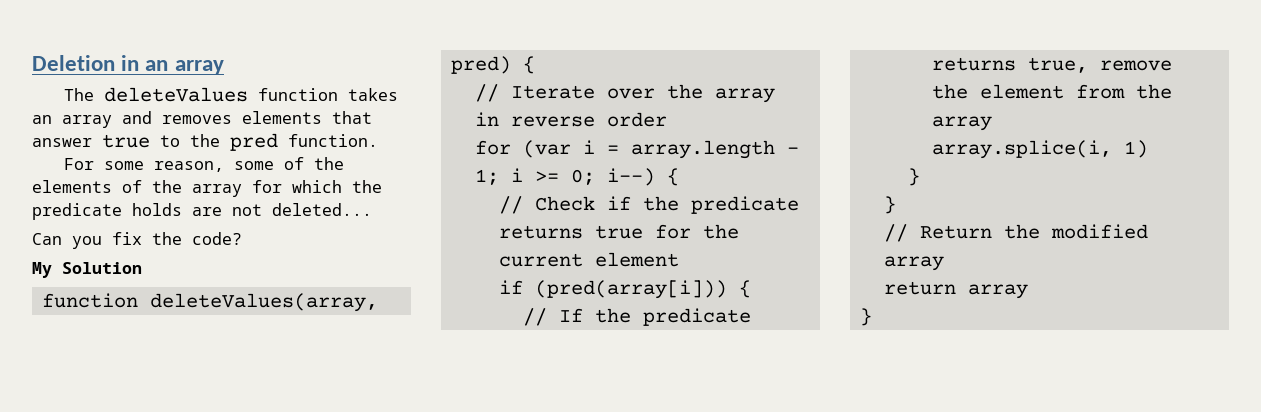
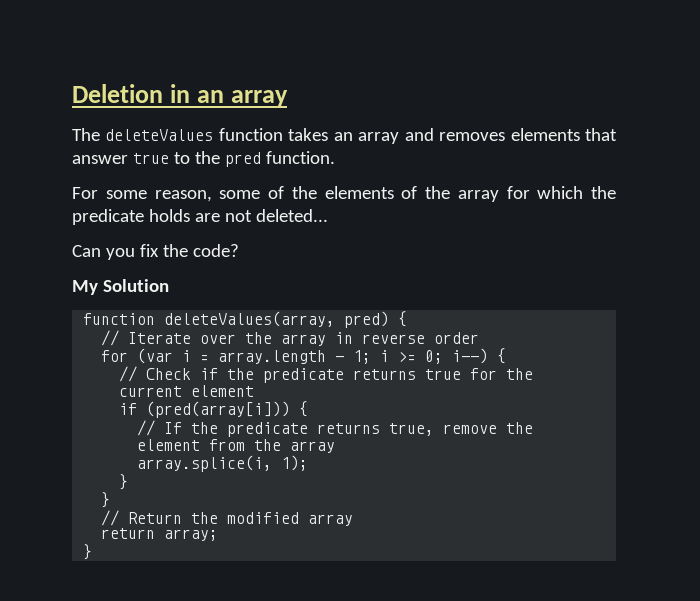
- array.splice(i, 1)
+ array.splice(i, 1);
- return array
+ return array;

